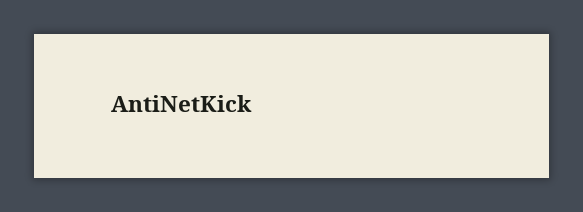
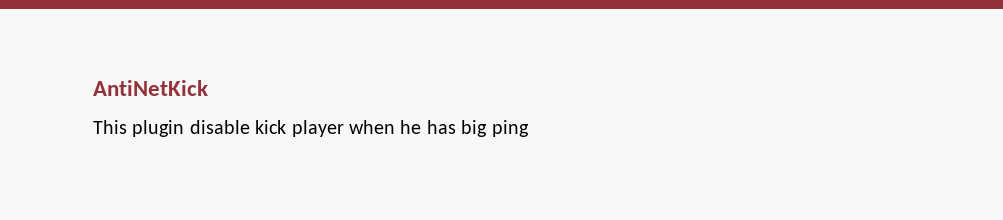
+ This plugin disable kick player when he has big ping

